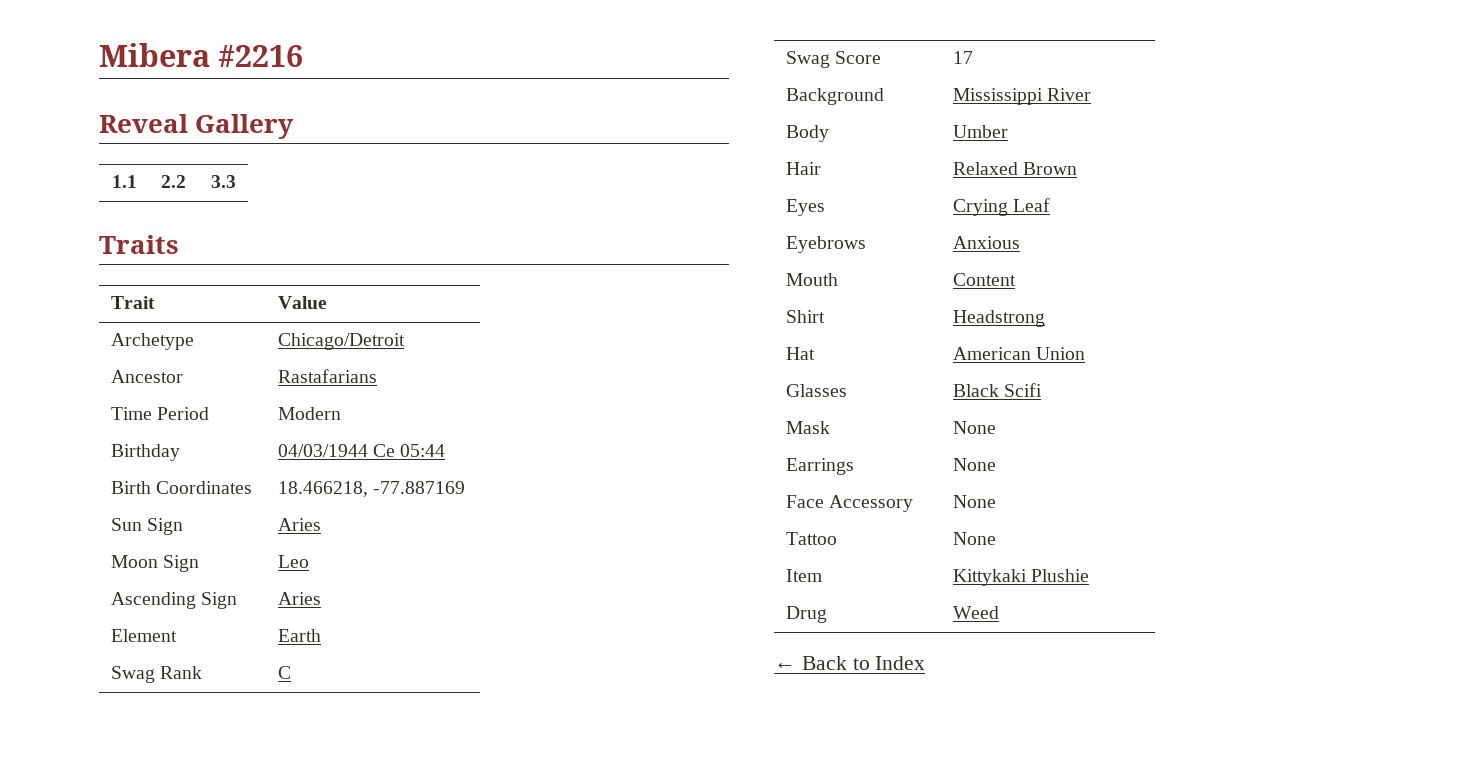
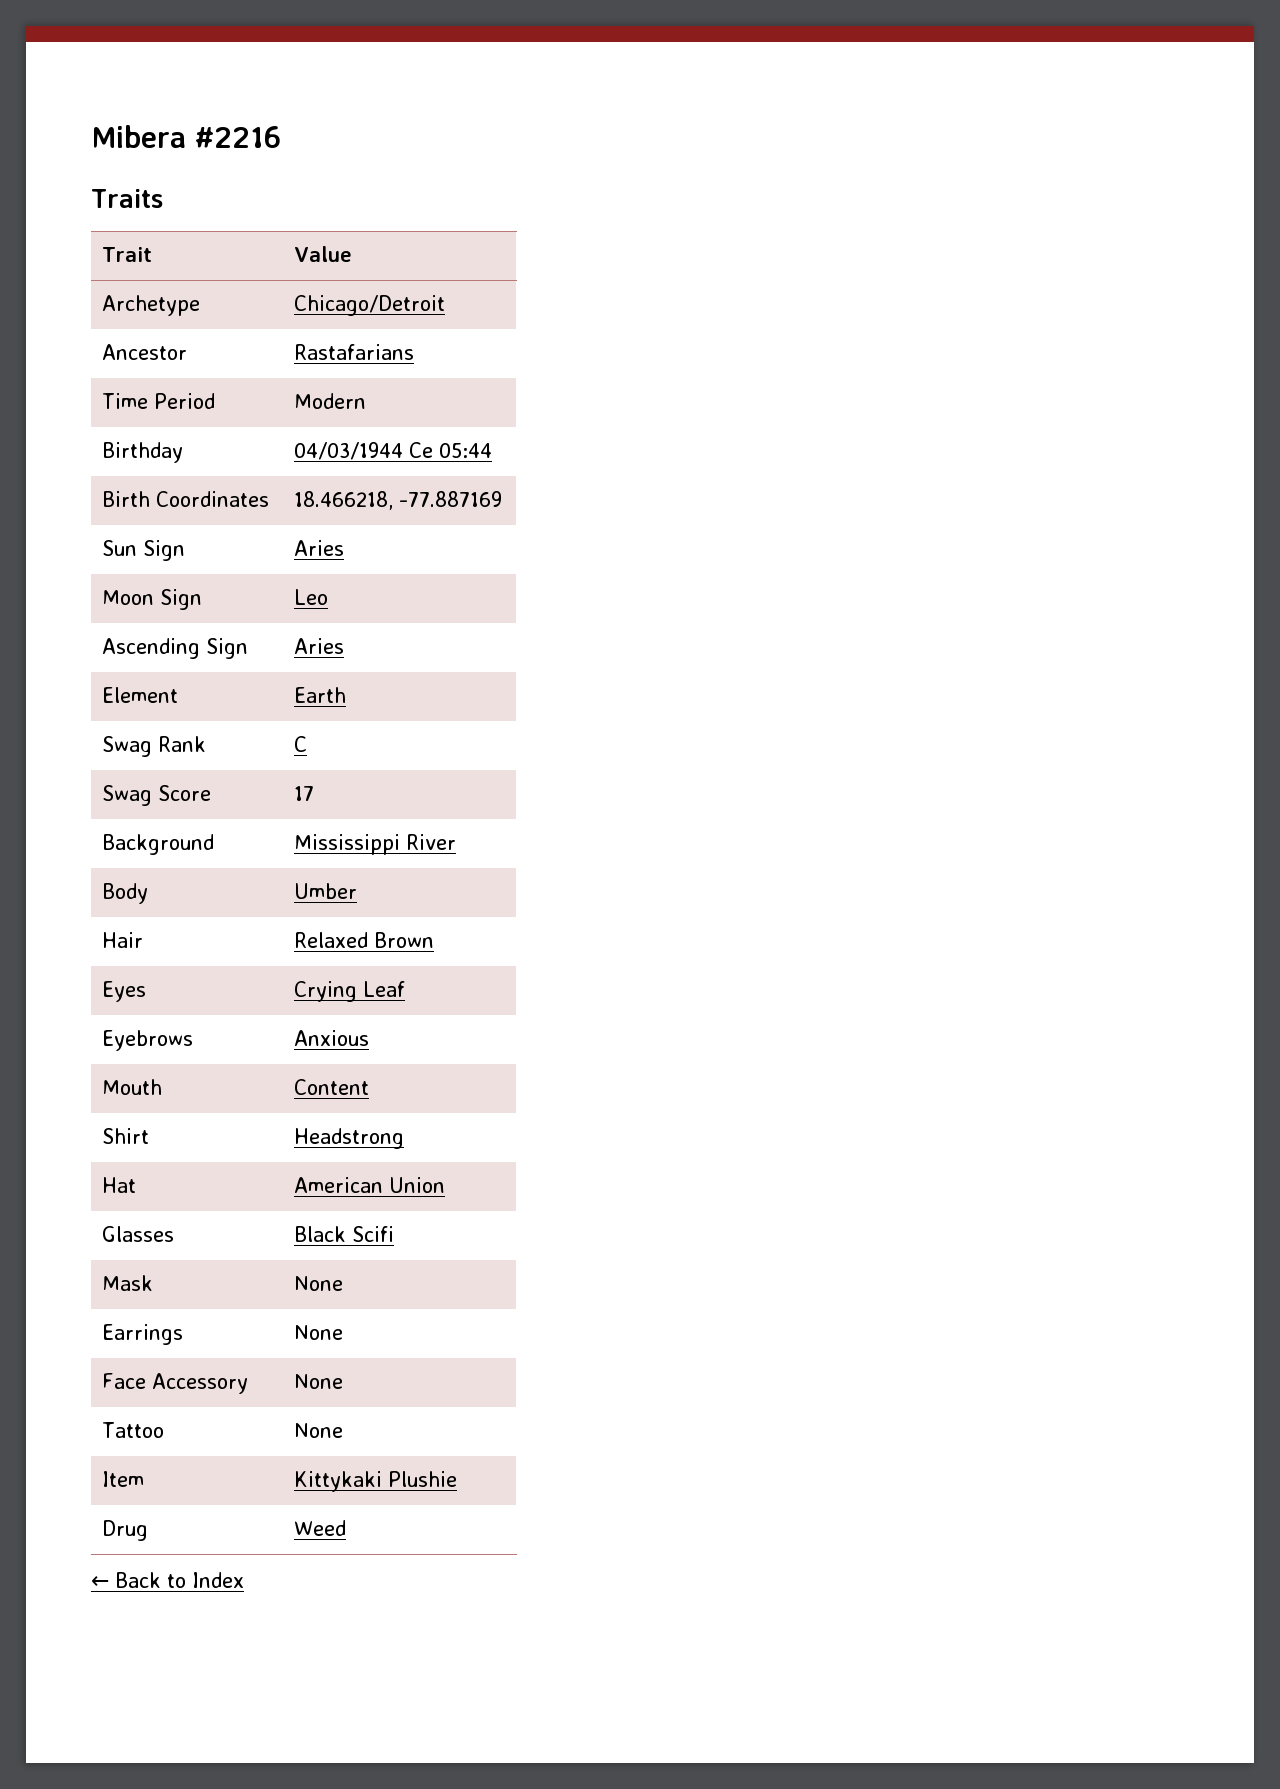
- Reveal Gallery
- 1.1 | 2.2 | 3.3

